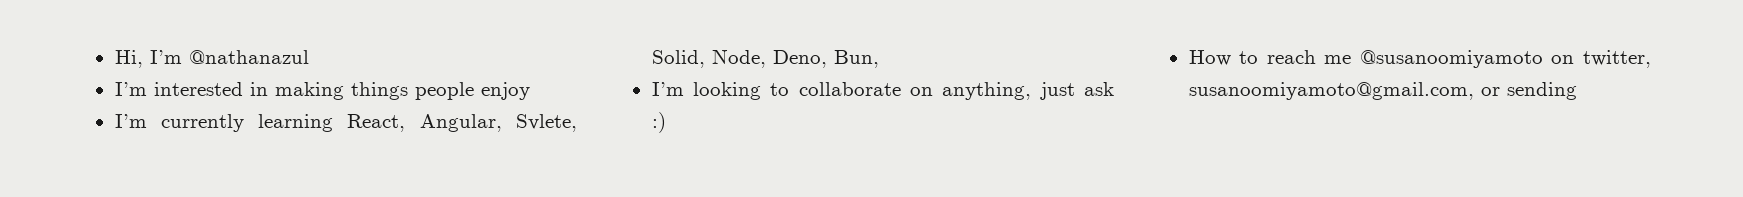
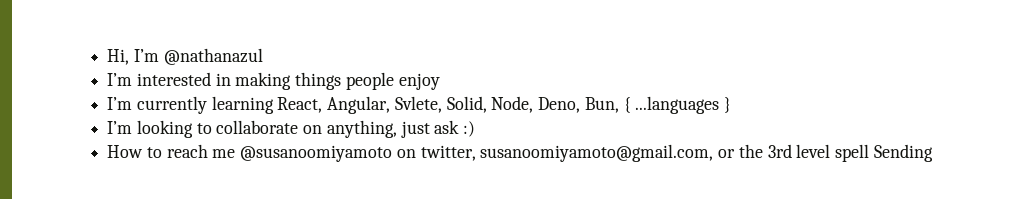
- I’m currently learning React, Angular, Svlete, Solid, Node, Deno, Bun,
+ I’m currently learning React, Angular, Svlete, Solid, Node, Deno, Bun, { ...languages }
- How to reach me @susanoomiyamoto on twitter, susanoomiyamoto@gmail.com, or sending
+ How to reach me @susanoomiyamoto on twitter, susanoomiyamoto@gmail.com, or the 3rd level spell Sending

